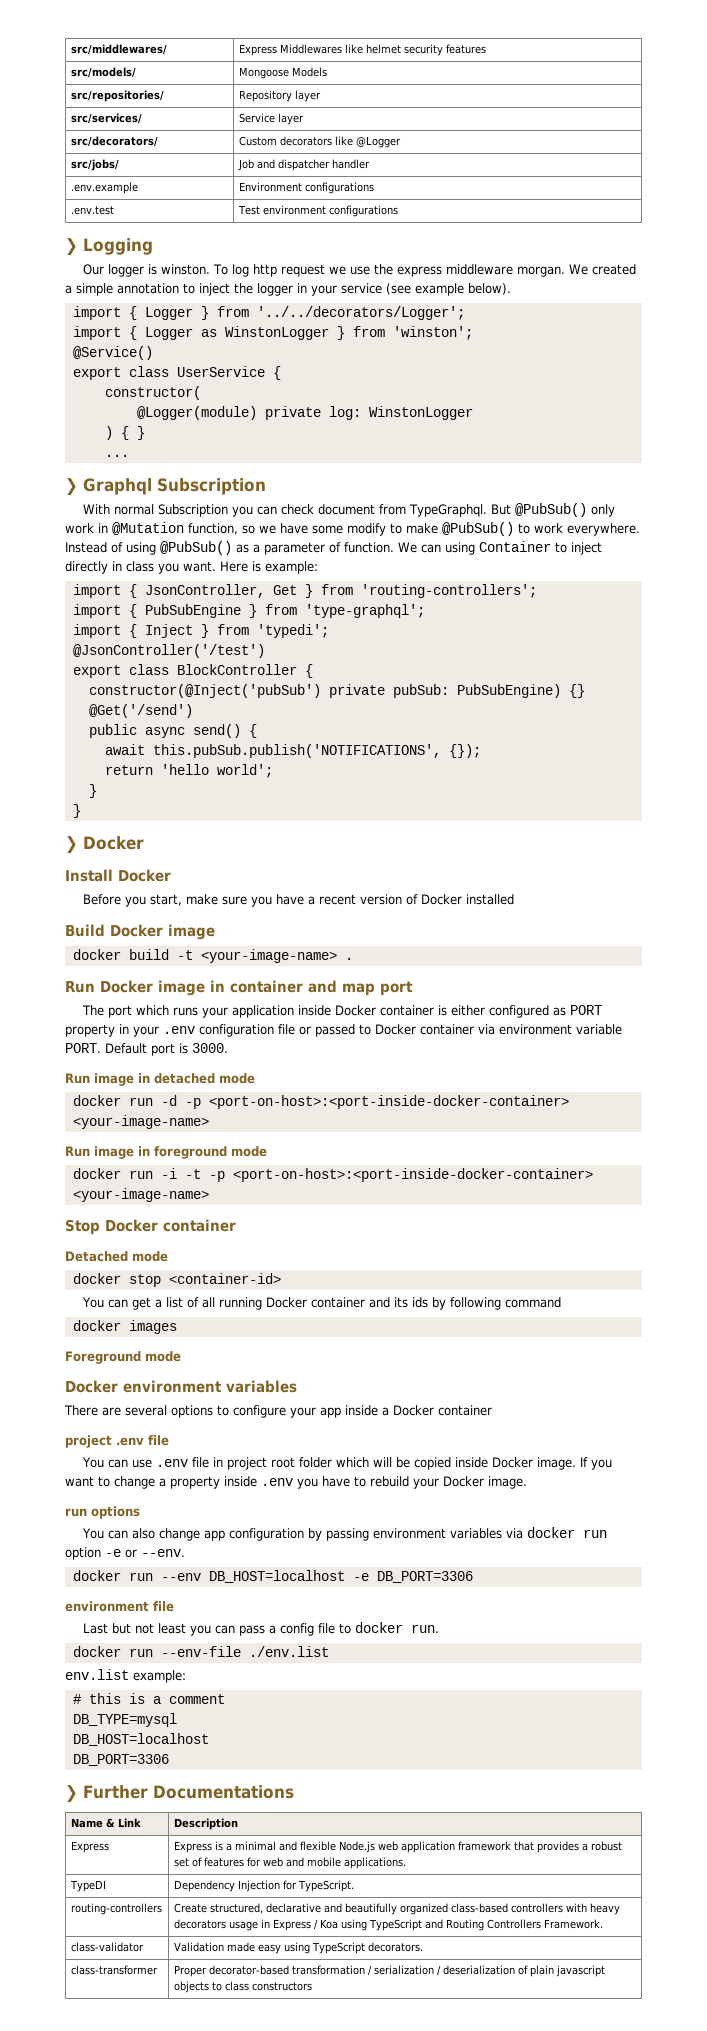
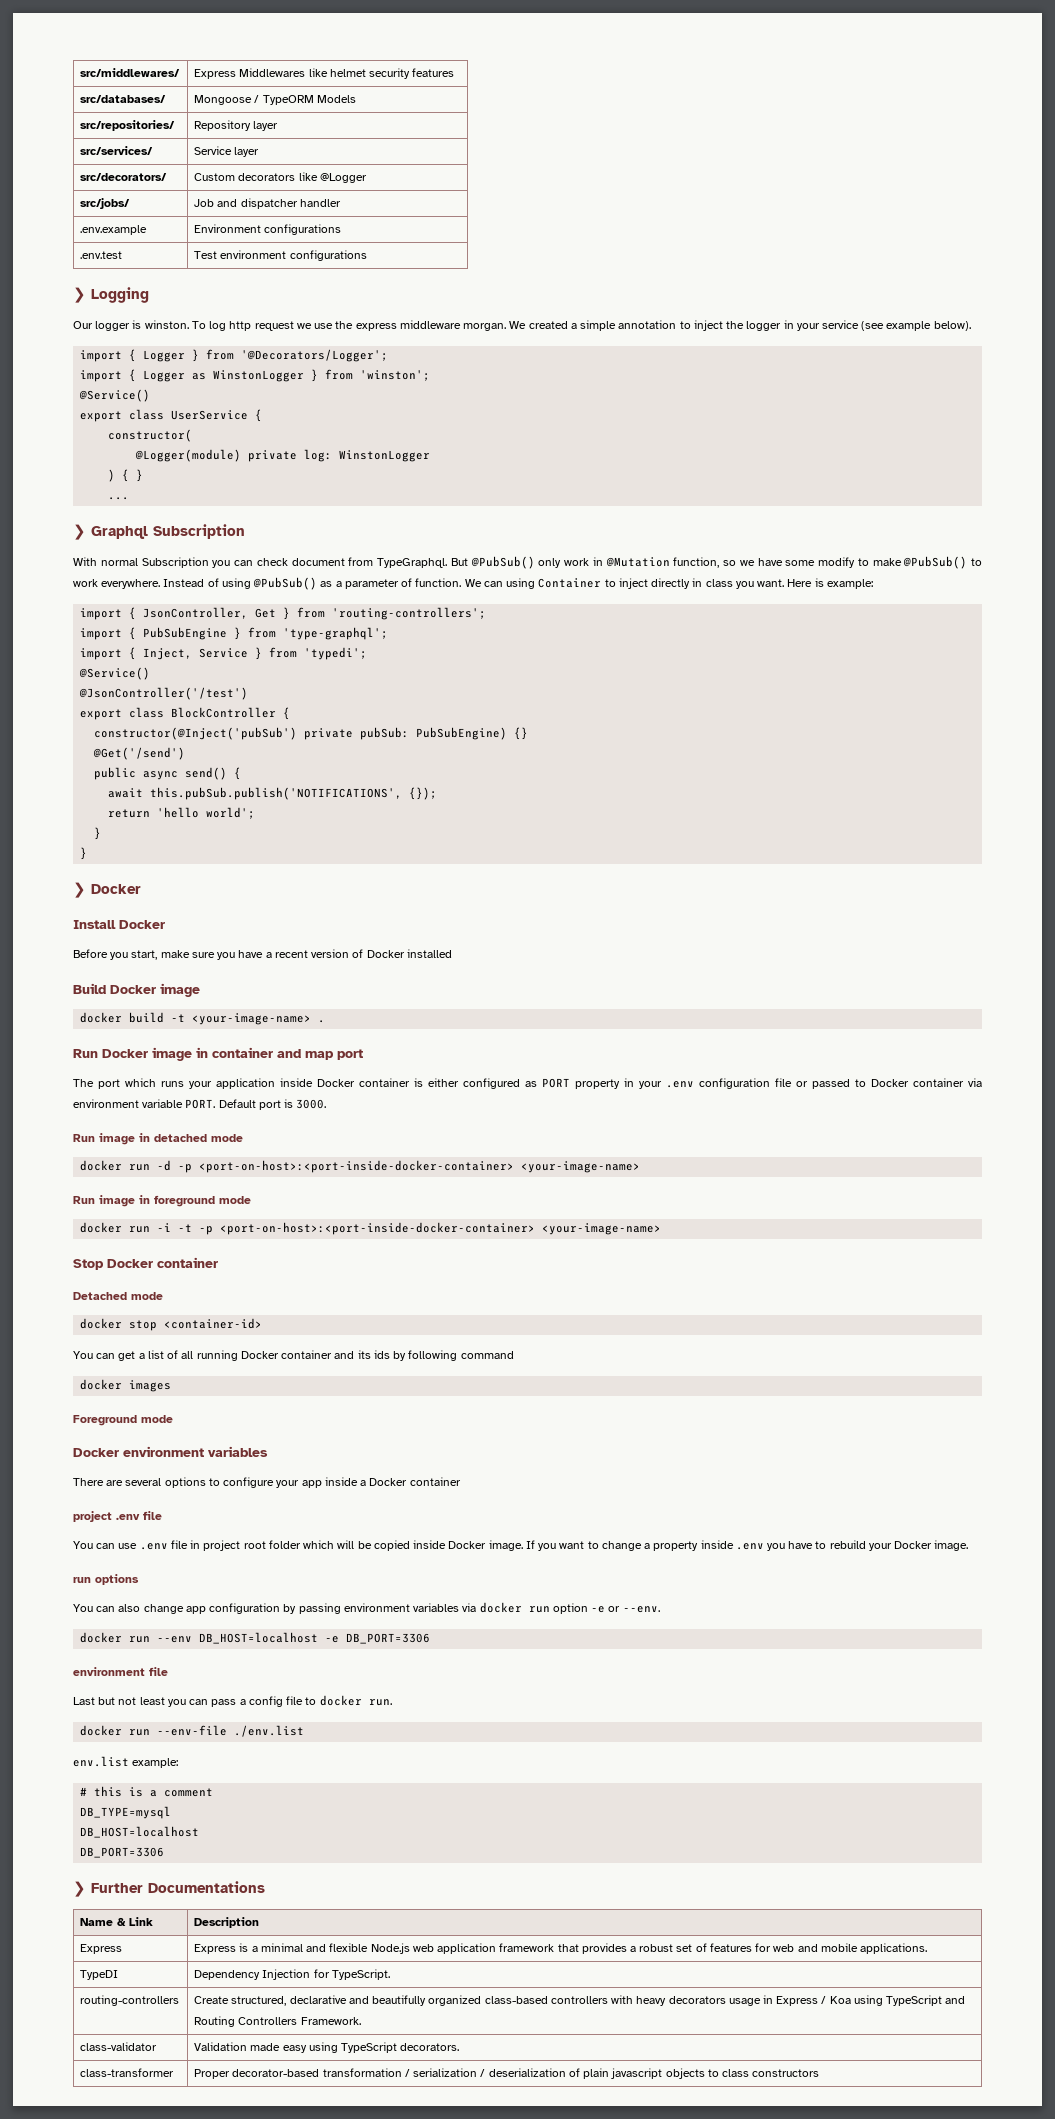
- src/models/ | Mongoose Models
+ src/databases/ | Mongoose / TypeORM Models
- import { Logger } from '../../decorators/Logger';
+ import { Logger } from '@Decorators/Logger';
- import { Inject } from 'typedi';
+ import { Inject, Service } from 'typedi';
+ @Service()

